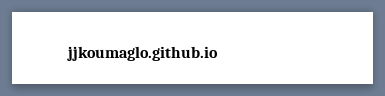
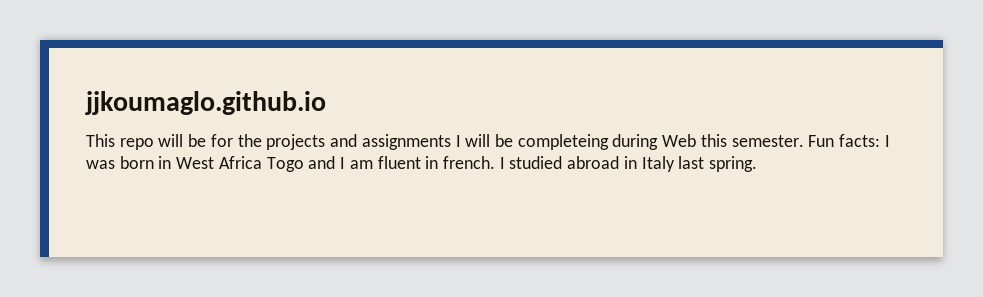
+ This repo will be for the projects and assignments I will be completeing during Web this semester. Fun facts: I was born in West Africa Togo and I am fluent in french. I studied abroad in Italy last spring.

